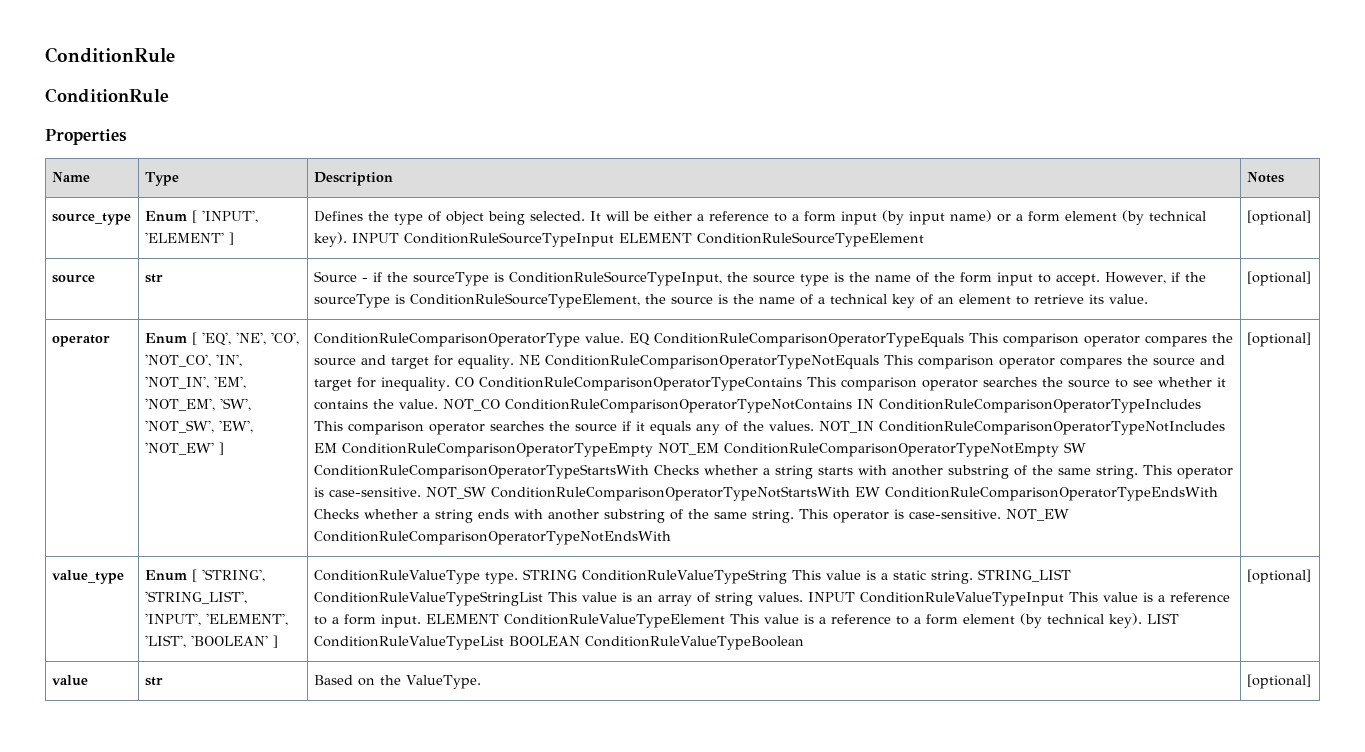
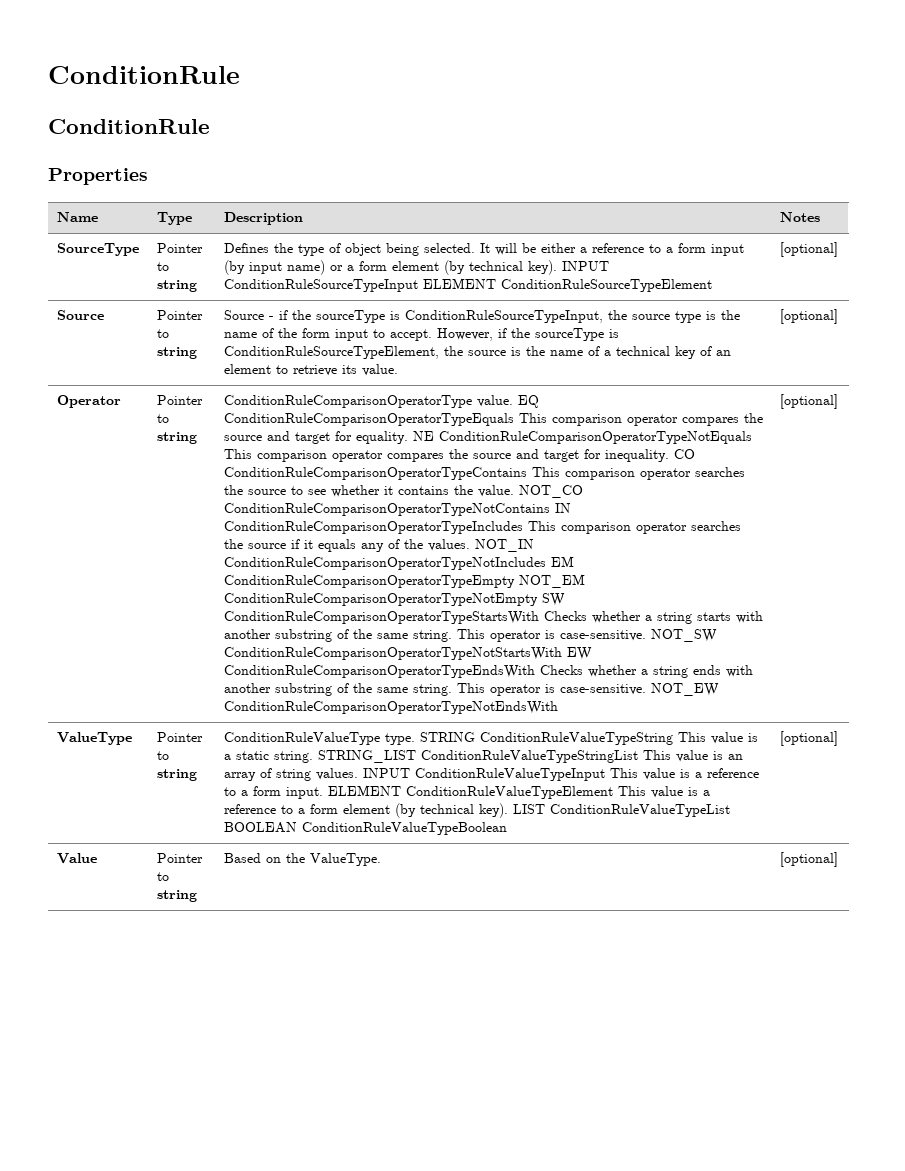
- source_type | Enum [ 'INPUT', 'ELEMENT' ] | Defines the type of object being selected. It will be either a reference to a form input (by input name) or a form element (by technical key). INPUT ConditionRuleSourceTypeInput ELEMENT ConditionRuleSourceTypeElement | [optional]
+ SourceType | Pointer to string | Defines the type of object being selected. It will be either a reference to a form input (by input name) or a form element (by technical key). INPUT ConditionRuleSourceTypeInput ELEMENT ConditionRuleSourceTypeElement | [optional]
- source | str
+ Source | Pointer to string
- operator | Enum [ 'EQ', 'NE', 'CO', 'NOT_CO', 'IN', 'NOT_IN', 'EM', 'NOT_EM', 'SW', 'NOT_SW', 'EW', 'NOT_EW' ]
+ Operator | Pointer to string
- value_type | Enum [ 'STRING', 'STRING_LIST', 'INPUT', 'ELEMENT', 'LIST', 'BOOLEAN' ]
+ ValueType | Pointer to string
- value | str | Based on the ValueType. | [optional]
+ Value | Pointer to string | Based on the ValueType. | [optional]

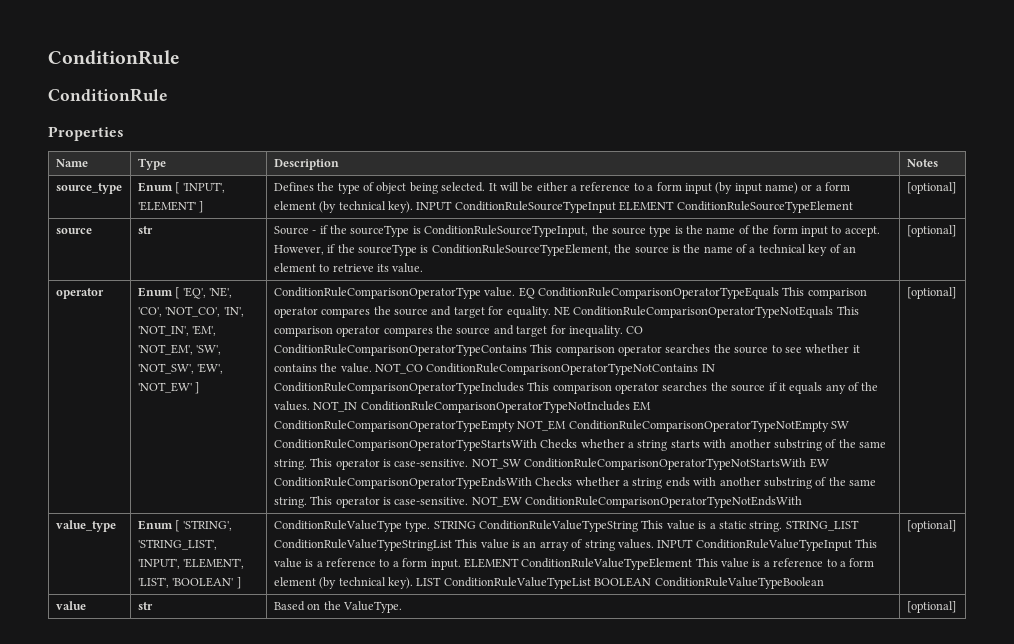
- SourceType | Pointer to string | Defines the type of object being selected. It will be either a reference to a form input (by input name) or a form element (by technical key). INPUT ConditionRuleSourceTypeInput ELEMENT ConditionRuleSourceTypeElement | [optional]
+ source_type | Enum [ 'INPUT', 'ELEMENT' ] | Defines the type of object being selected. It will be either a reference to a form input (by input name) or a form element (by technical key). INPUT ConditionRuleSourceTypeInput ELEMENT ConditionRuleSourceTypeElement | [optional]
- Source | Pointer to string
+ source | str
- Operator | Pointer to string
+ operator | Enum [ 'EQ', 'NE', 'CO', 'NOT_CO', 'IN', 'NOT_IN', 'EM', 'NOT_EM', 'SW', 'NOT_SW', 'EW', 'NOT_EW' ]
- ValueType | Pointer to string
+ value_type | Enum [ 'STRING', 'STRING_LIST', 'INPUT', 'ELEMENT', 'LIST', 'BOOLEAN' ]
- Value | Pointer to string | Based on the ValueType. | [optional]
+ value | str | Based on the ValueType. | [optional]

